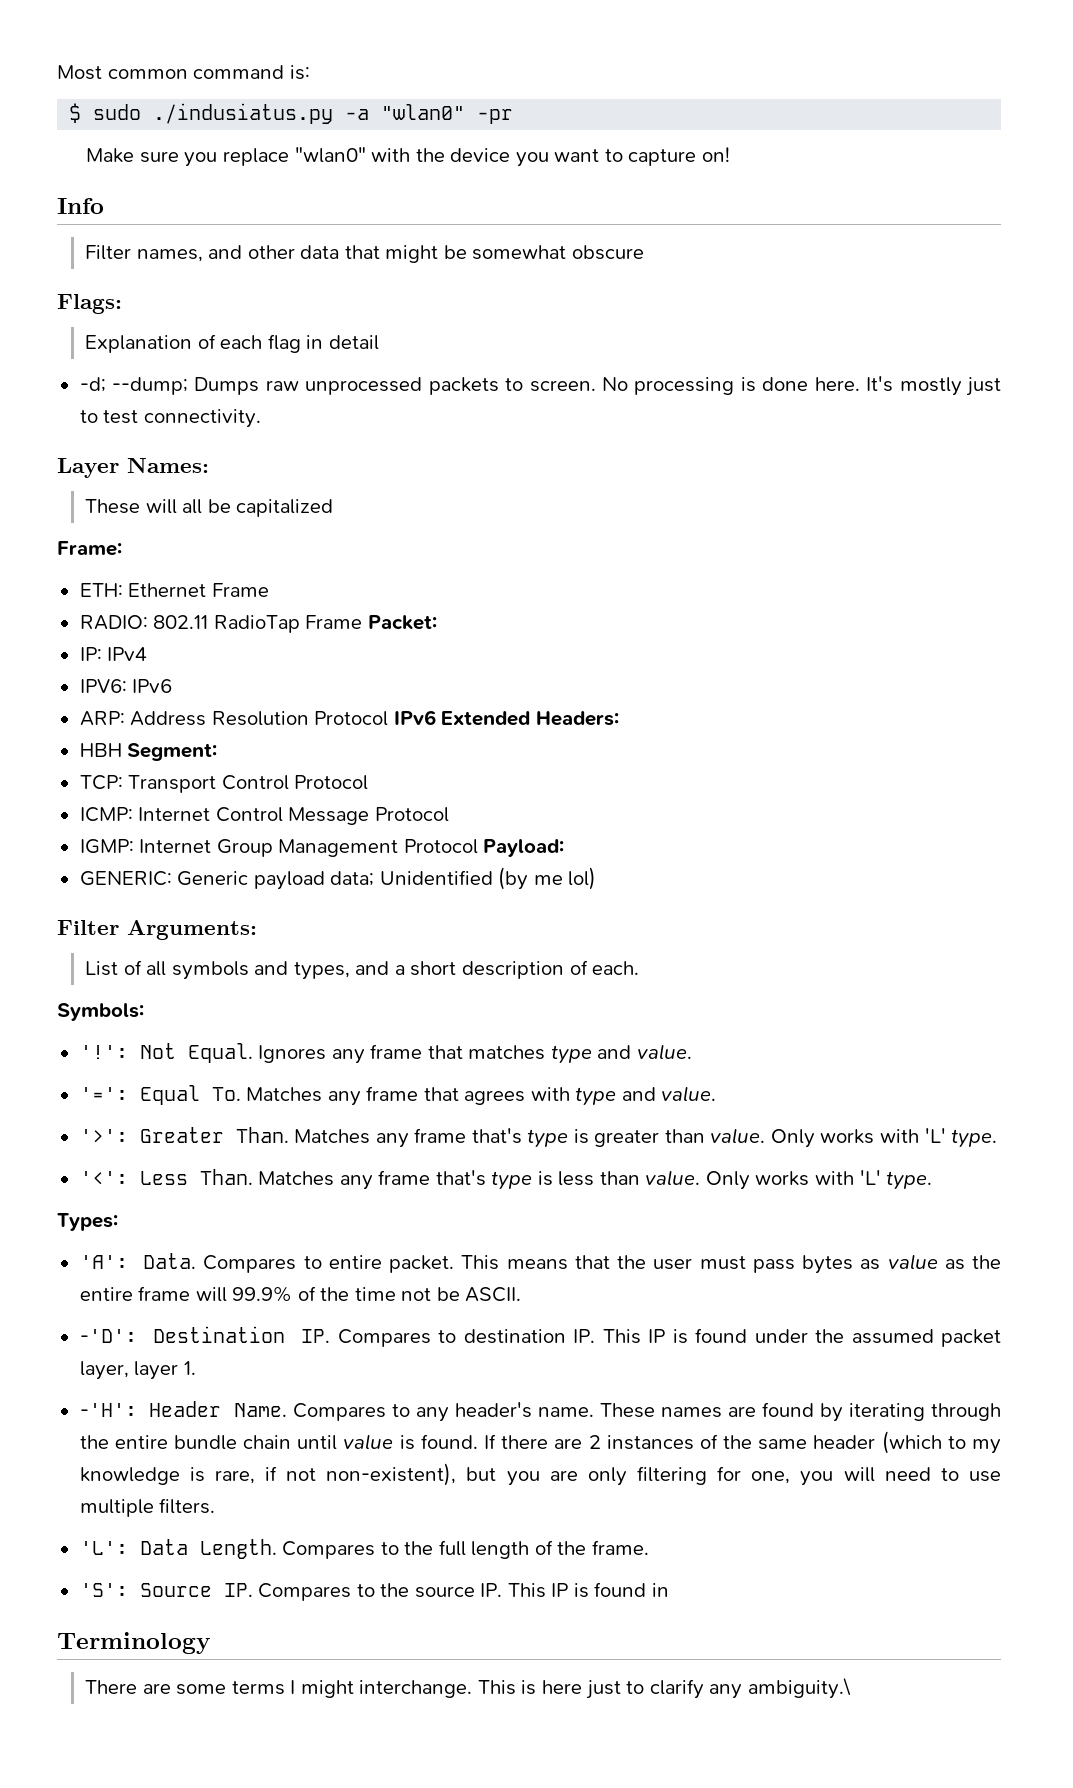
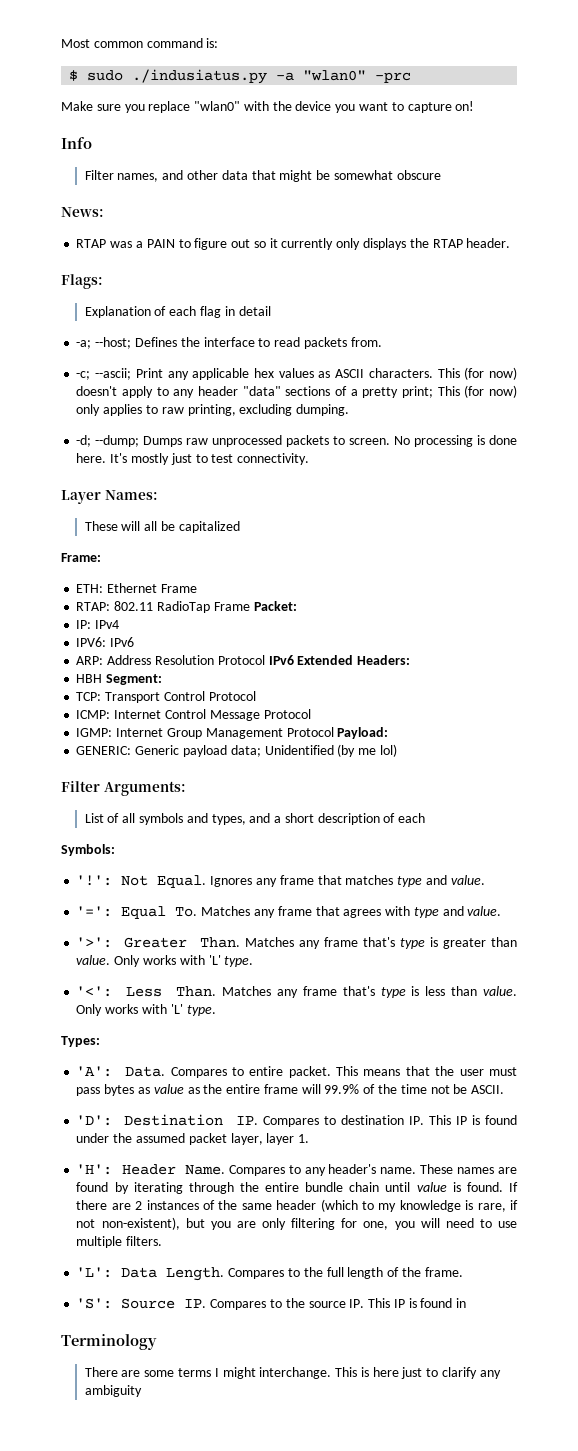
- $ sudo ./indusiatus.py -a "wlan0" -pr
+ $ sudo ./indusiatus.py -a "wlan0" -prc
+ News:
+ RTAP was a PAIN to figure out so it currently only displays the RTAP header.
+ -a; --host; Defines the interface to read packets from.
+ -c; --ascii; Print any applicable hex values as ASCII characters. This (for now) doesn't apply to any header "data" sections of a pretty print; This (for now) only applies to raw printing, excluding dumping.
- RADIO: 802.11 RadioTap Frame Packet:
+ RTAP: 802.11 RadioTap Frame Packet:
- List of all symbols and types, and a short description of each.
+ List of all symbols and types, and a short description of each
- -'D': Destination IP. Compares to destination IP. This IP is found under the assumed packet layer, layer 1.
+ 'D': Destination IP. Compares to destination IP. This IP is found under the assumed packet layer, layer 1.
- -'H': Header Name.
+ 'H': Header Name.
- This is here just to clarify any ambiguity.\
+ This is here just to clarify any ambiguity

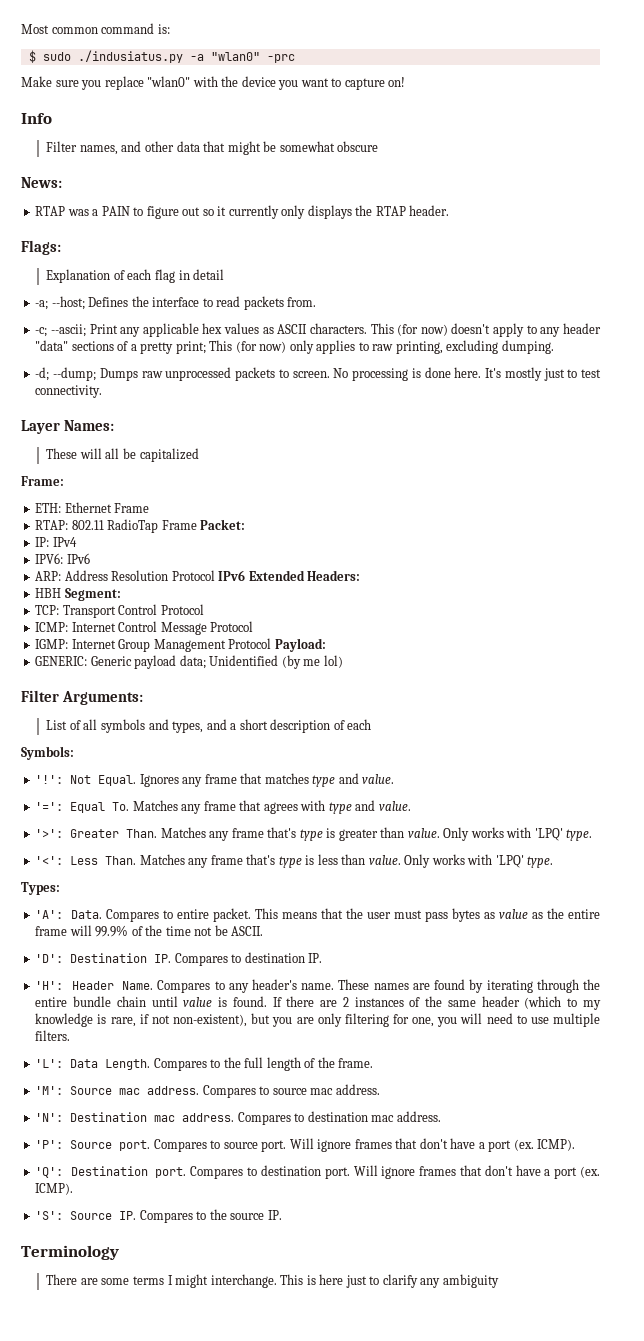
- Matches any frame that's type is greater than value. Only works with 'L' type.
+ Matches any frame that's type is greater than value. Only works with 'LPQ' type.
- Matches any frame that's type is less than value. Only works with 'L' type.
+ Matches any frame that's type is less than value. Only works with 'LPQ' type.
- 'D': Destination IP. Compares to destination IP. This IP is found under the assumed packet layer, layer 1.
+ 'D': Destination IP. Compares to destination IP.
+ 'M': Source mac address. Compares to source mac address.
+ 'N': Destination mac address. Compares to destination mac address.
+ 'P': Source port. Compares to source port. Will ignore frames that don't have a port (ex. ICMP).
+ 'Q': Destination port. Compares to destination port. Will ignore frames that don't have a port (ex. ICMP).
- 'S': Source IP. Compares to the source IP. This IP is found in
+ 'S': Source IP. Compares to the source IP.

